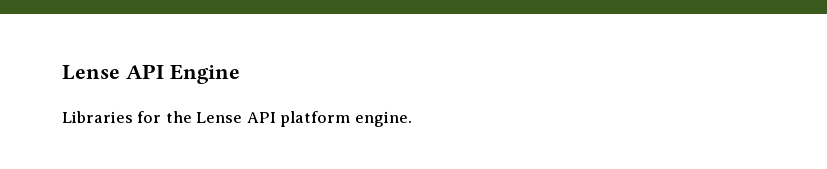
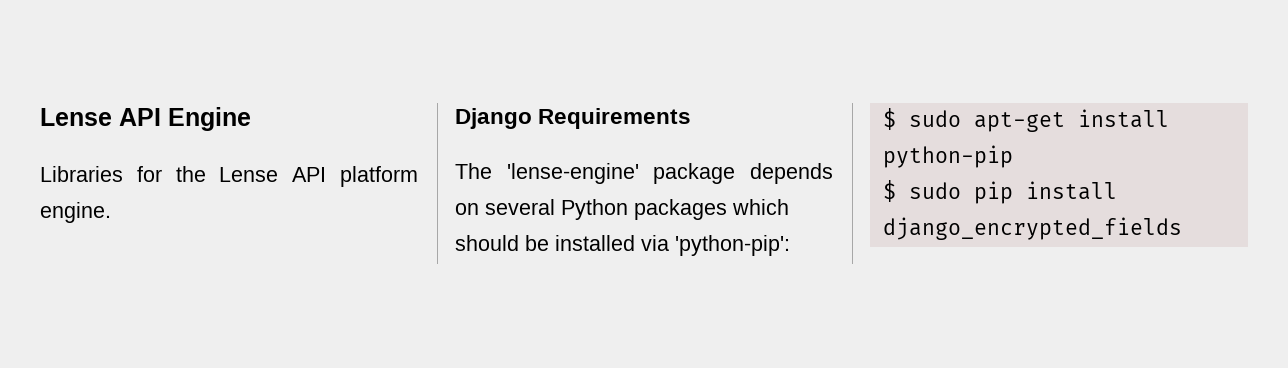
+ Django Requirements
+ The 'lense-engine' package depends on several Python packages which should be installed via 'python-pip':
+ $ sudo apt-get install python-pip
+ $ sudo pip install django_encrypted_fields

